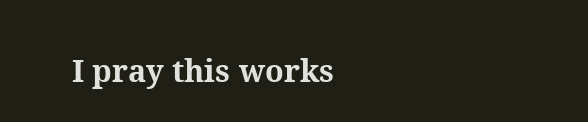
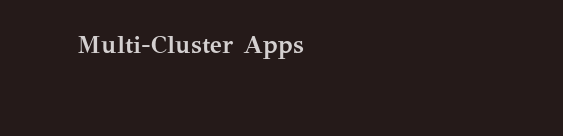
- I pray this works
+ Multi-Cluster Apps

